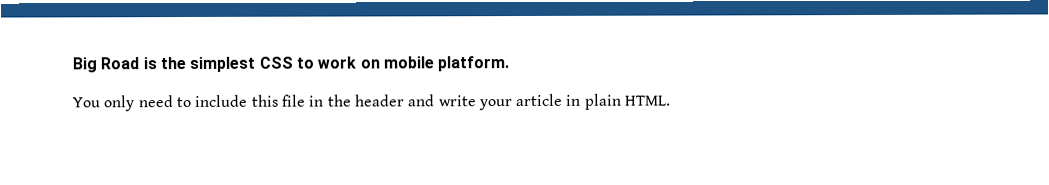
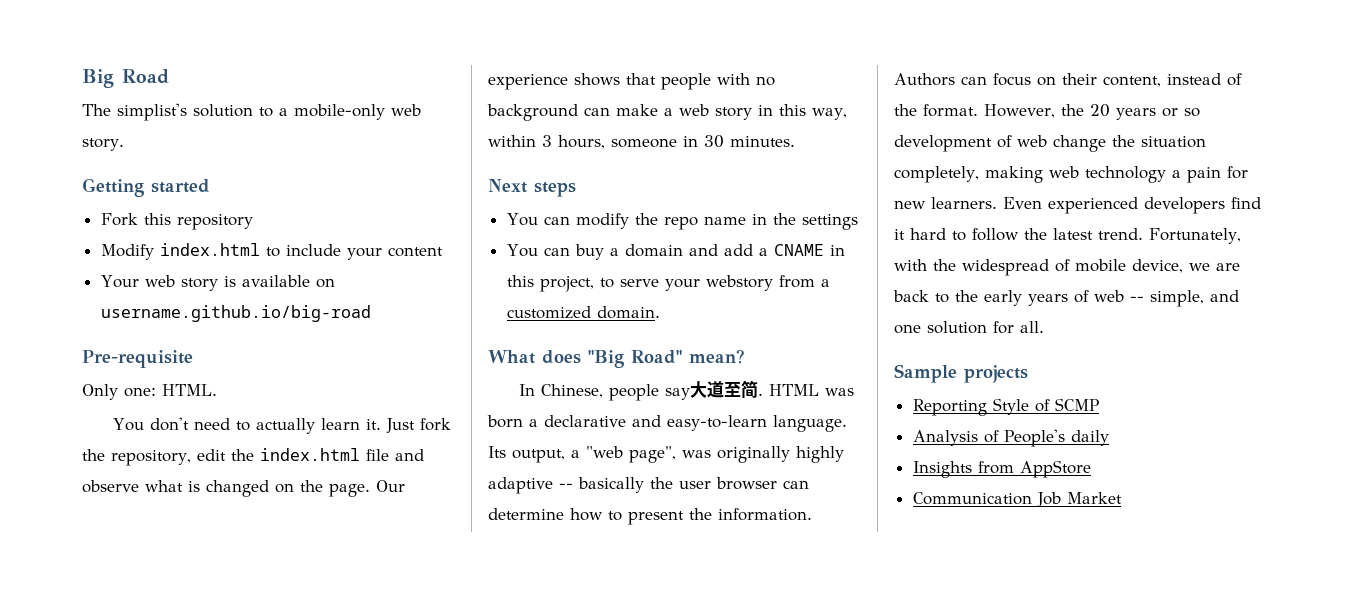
- Big Road is the simplest CSS to work on mobile platform.
- You only need to include this file in the header and write your article in plain HTML.
+ Big Road
+ The simplist's solution to a mobile-only web story.
+ Getting started
+ Fork this repository
+ Modify index.html to include your content
+ Your web story is available on username.github.io/big-road
+ Pre-requisite
+ Only one: HTML.
+ You don't need to actually learn it. Just fork the repository, edit the index.html file and observe what is changed on the page. Our experience shows that people with no background can make a web story in this way, within 3 hours, someone in 30 minutes.
+ Next steps
+ You can modify the repo name in the settings
+ You can buy a domain and add a CNAME in this project, to serve your webstory from a customized domain.
+ What does "Big Road" mean?
+ In Chinese, people say大道至简. HTML was born a declarative and easy-to-learn language. Its output, a "web page", was originally highly adaptive -- basically the user browser can determine how to present the information. Authors can focus on their content, instead of the format. However, the 20 years or so development of web change the situation completely, making web technology a pain for new learners. Even experienced developers find it hard to follow the latest trend. Fortunately, with the widespread of mobile device, we are back to the early years of web -- simple, and one solution for all.
+ Sample projects
+ Reporting Style of SCMP
+ Analysis of People's daily
+ Insights from AppStore
+ Communication Job Market

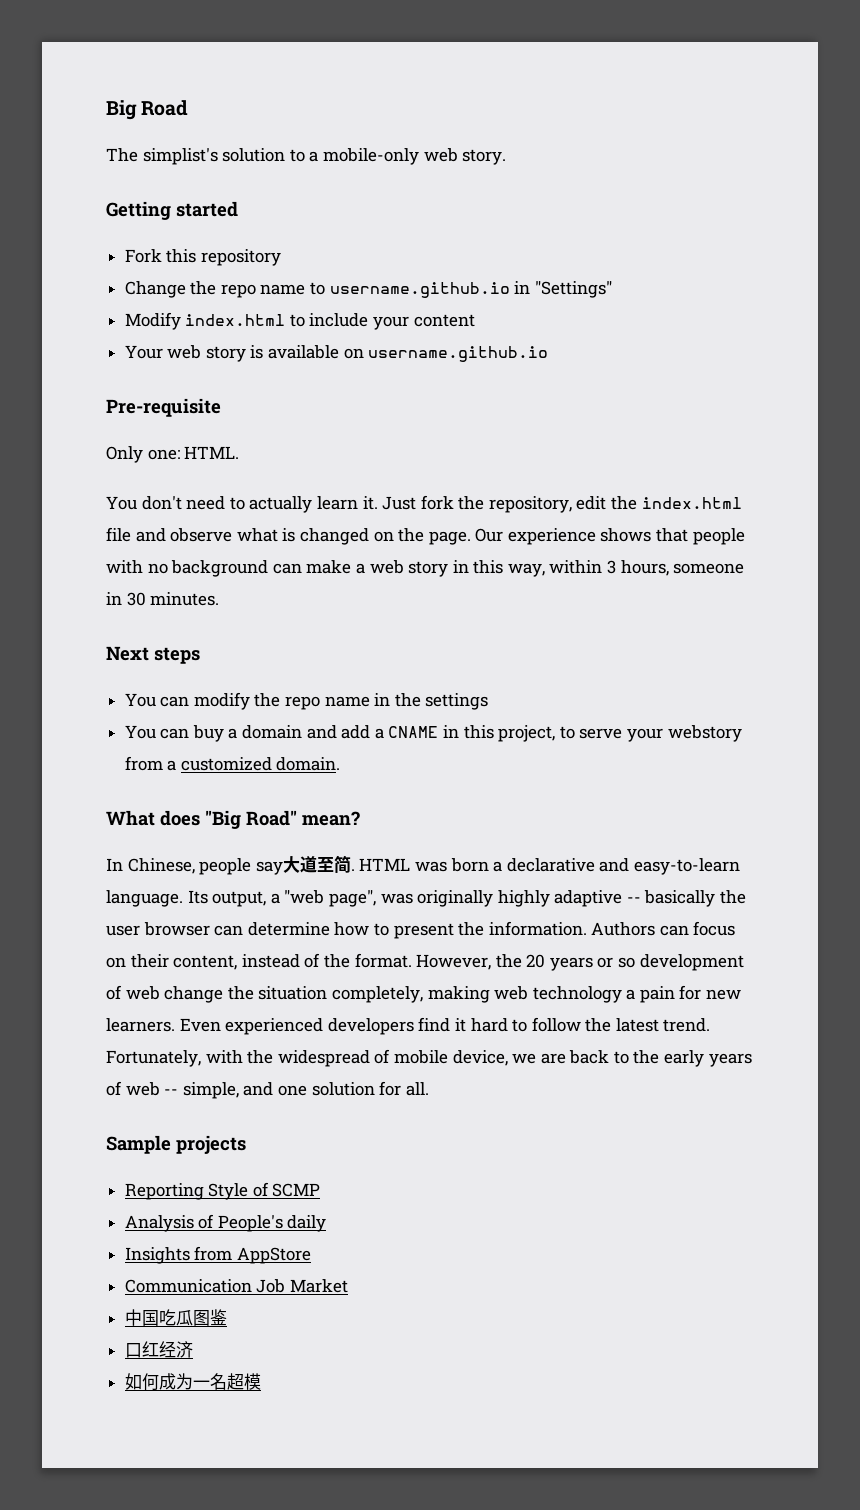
+ Change the repo name to username.github.io in "Settings"
- Your web story is available on username.github.io/big-road
+ Your web story is available on username.github.io
+ 中国吃瓜图鉴
+ 口红经济
+ 如何成为一名超模

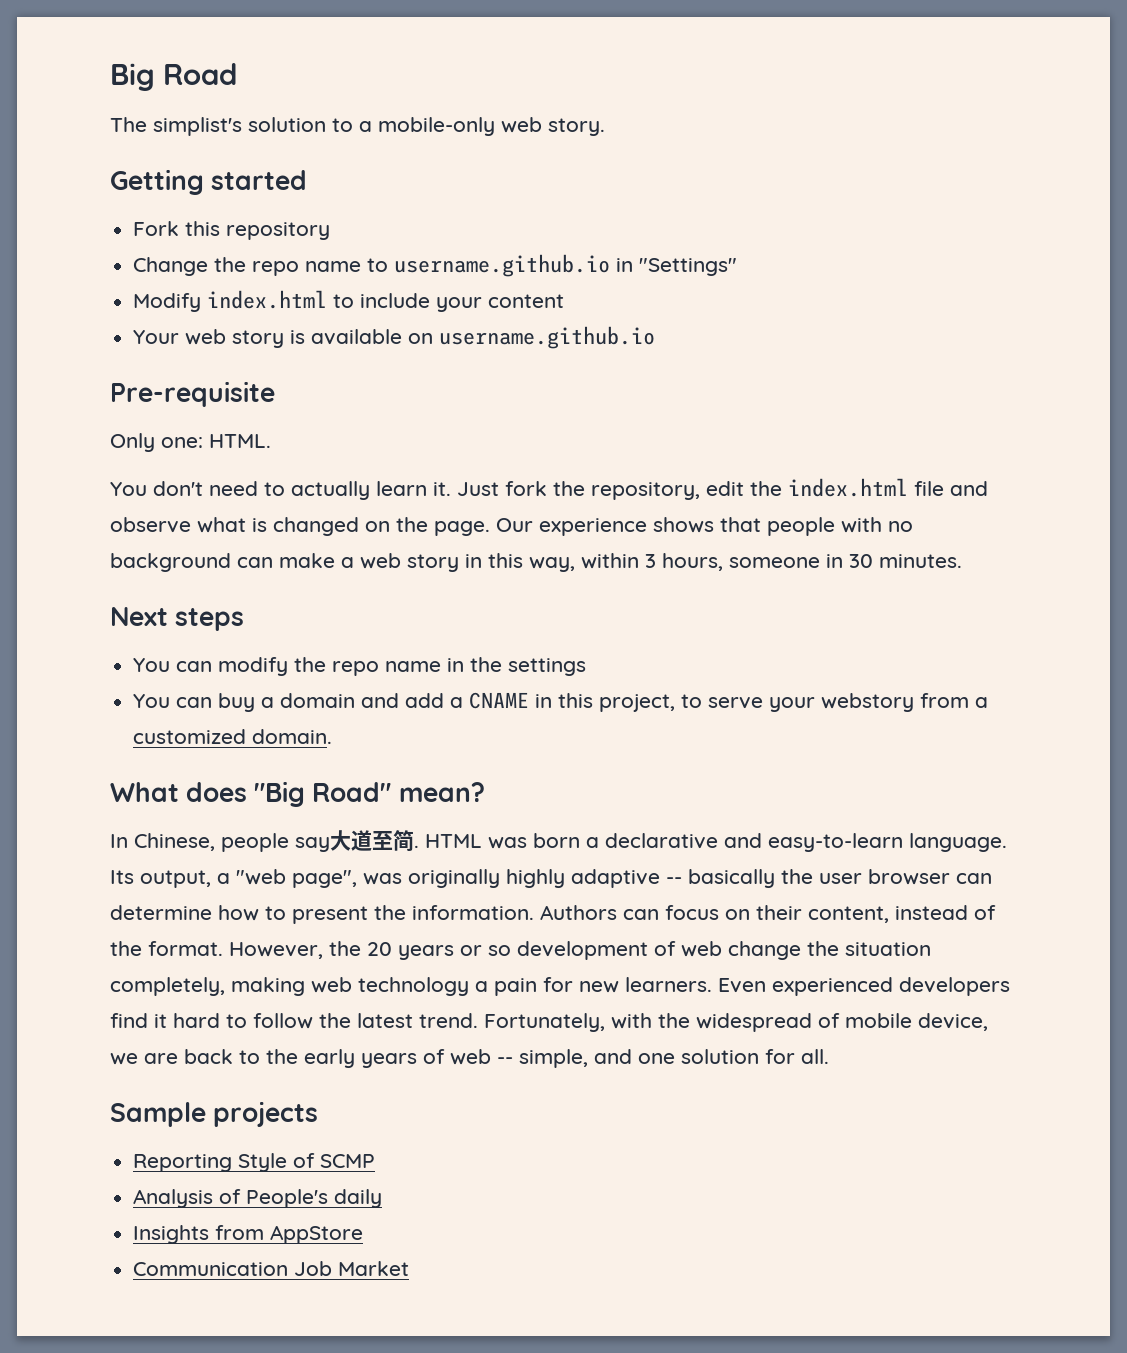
- 中国吃瓜图鉴
- 口红经济
- 如何成为一名超模

